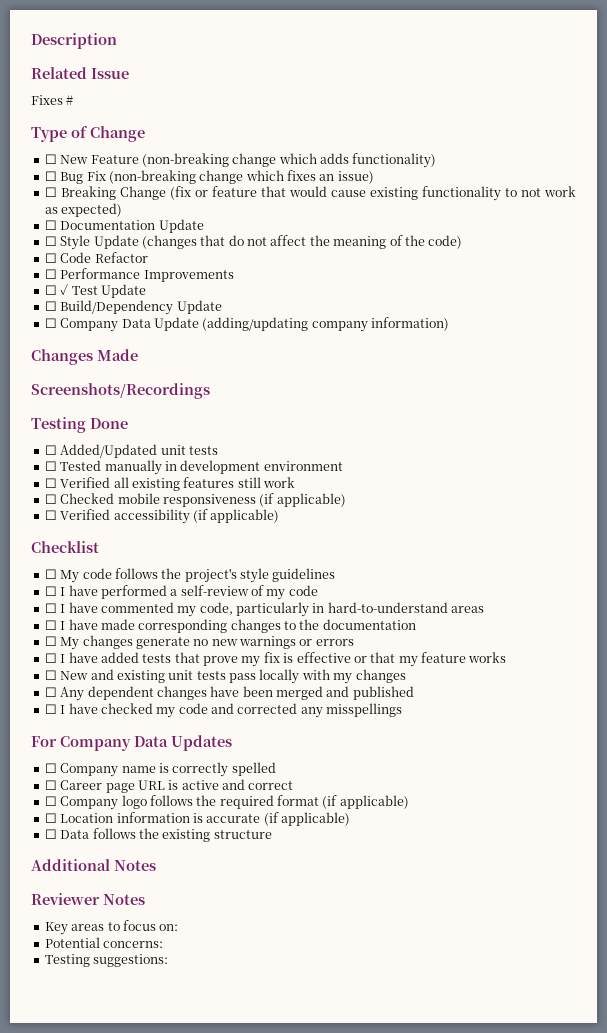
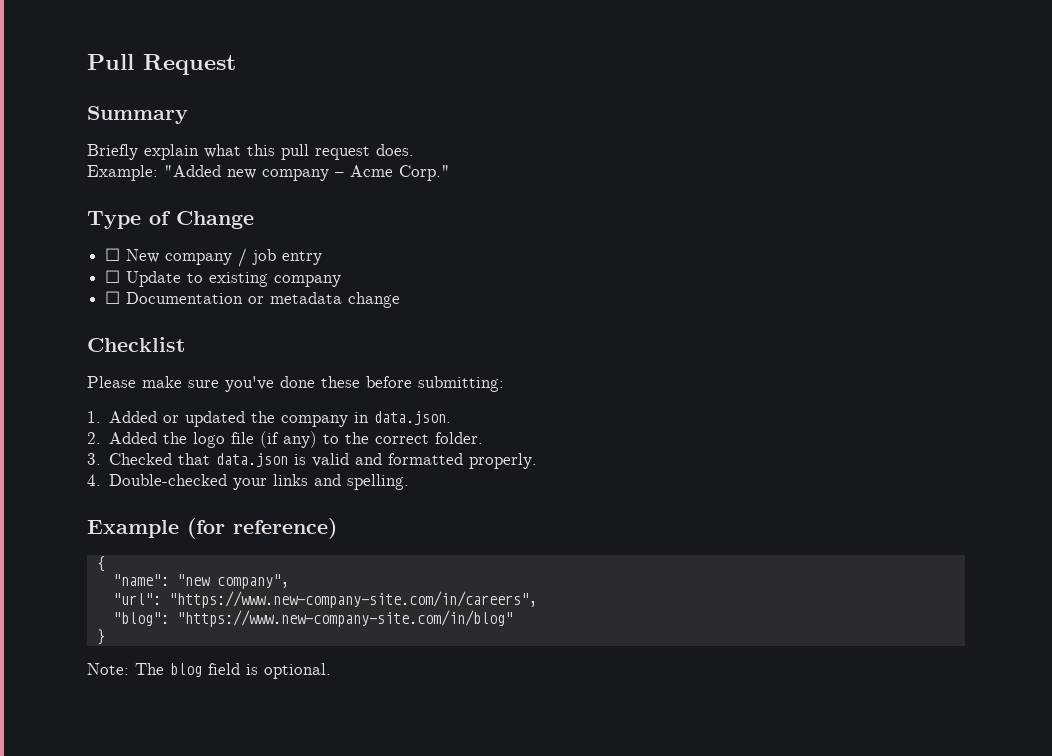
- Description
- Related Issue
- Fixes #
+ Pull Request
+ Summary
+ Briefly explain what this pull request does.
+ Example: "Added new company – Acme Corp."
- ☐ New Feature (non-breaking change which adds functionality)
- ☐ Bug Fix (non-breaking change which fixes an issue)
- ☐ Breaking Change (fix or feature that would cause existing functionality to not work as expected)
- ☐ Documentation Update
- ☐ Style Update (changes that do not affect the meaning of the code)
- ☐ Code Refactor
- ☐ Performance Improvements
- ☐ ✓ Test Update
- ☐ Build/Dependency Update
- ☐ Company Data Update (adding/updating company information)
- Changes Made
- Screenshots/Recordings
- Testing Done
- ☐ Added/Updated unit tests
- ☐ Tested manually in development environment
- ☐ Verified all existing features still work
- ☐ Checked mobile responsiveness (if applicable)
- ☐ Verified accessibility (if applicable)
+ ☐ New company / job entry
+ ☐ Update to existing company
+ ☐ Documentation or metadata change
  Checklist
- ☐ My code follows the project's style guidelines
- ☐ I have performed a self-review of my code
- ☐ I have commented my code, particularly in hard-to-understand areas
- ☐ I have made corresponding changes to the documentation
- ☐ My changes generate no new warnings or errors
- ☐ I have added tests that prove my fix is effective or that my feature works
- ☐ New and existing unit tests pass locally with my changes
- ☐ Any dependent changes have been merged and published
- ☐ I have checked my code and corrected any misspellings
- For Company Data Updates
- ☐ Company name is correctly spelled
- ☐ Career page URL is active and correct
- ☐ Company logo follows the required format (if applicable)
- ☐ Location information is accurate (if applicable)
- ☐ Data follows the existing structure
- Additional Notes
- Reviewer Notes
- Key areas to focus on:
- Potential concerns:
- Testing suggestions:
+ Please make sure you've done these before submitting:
+ 1. Added or updated the company in data.json.
+ 2. Added the logo file (if any) to the correct folder.
+ 3. Checked that data.json is valid and formatted properly.
+ 4. Double-checked your links and spelling.
+ Example (for reference)
+ {
+ "name": "new company",
+ "url": "https://www.new-company-site.com/in/careers",
+ "blog": "https://www.new-company-site.com/in/blog"
+ }
+ Note: The blog field is optional.

